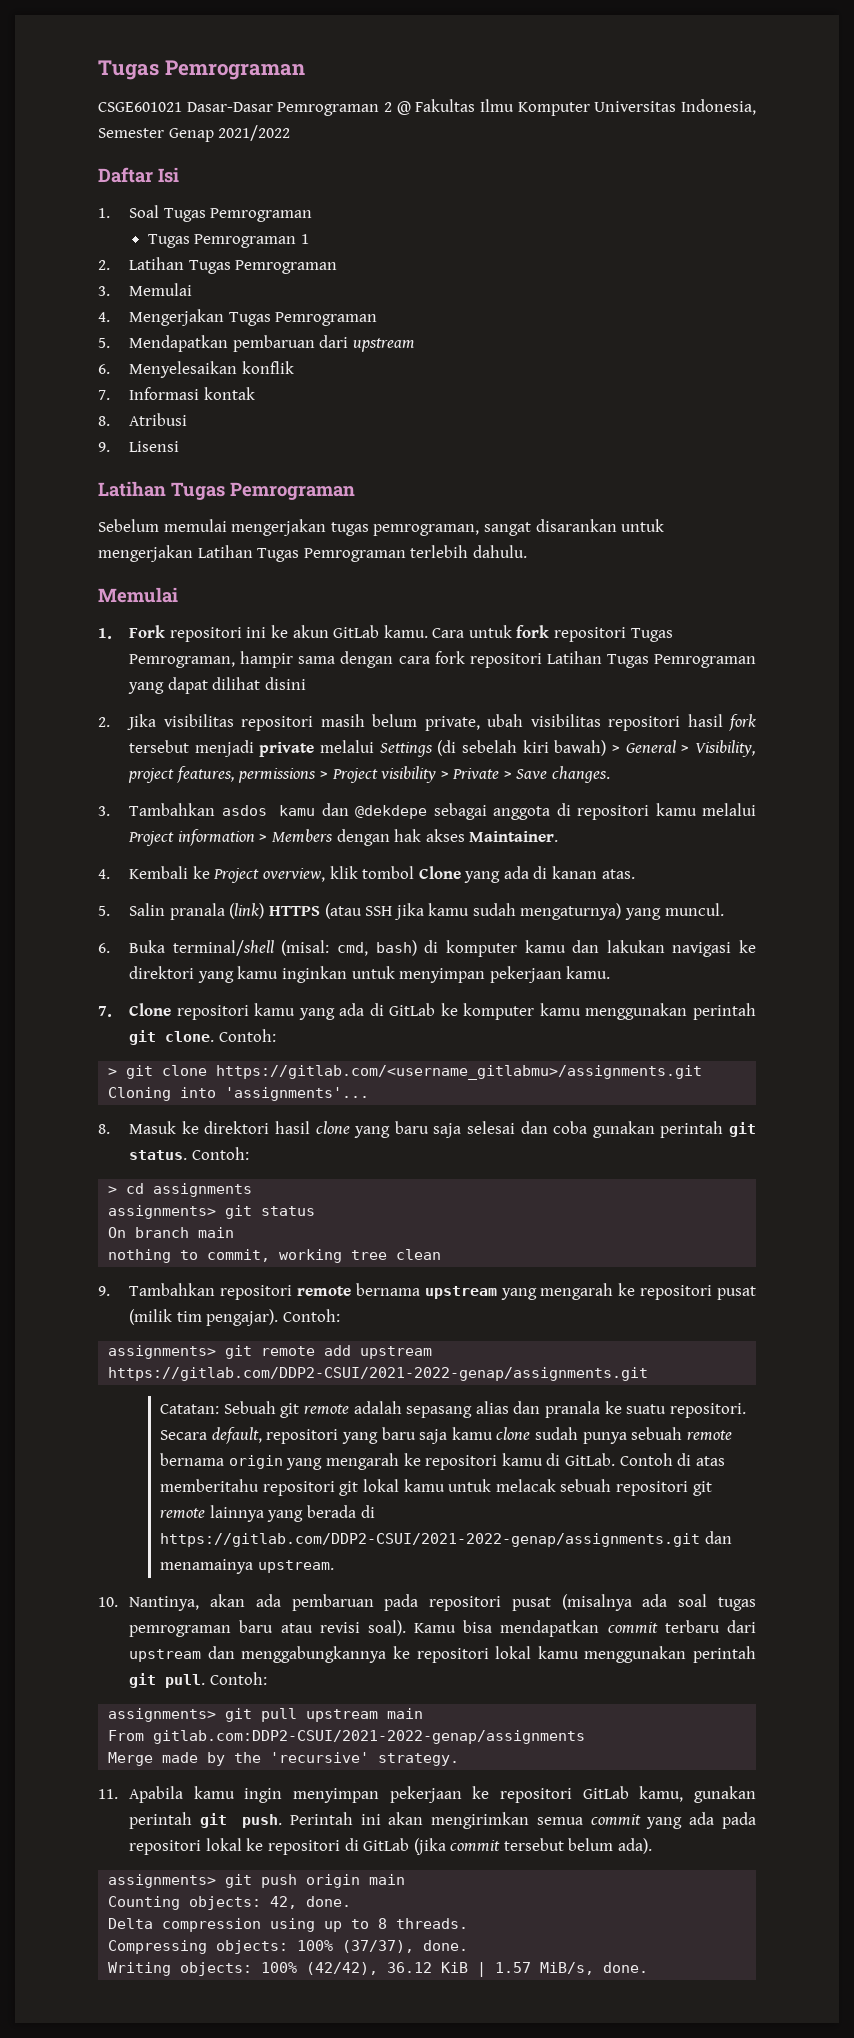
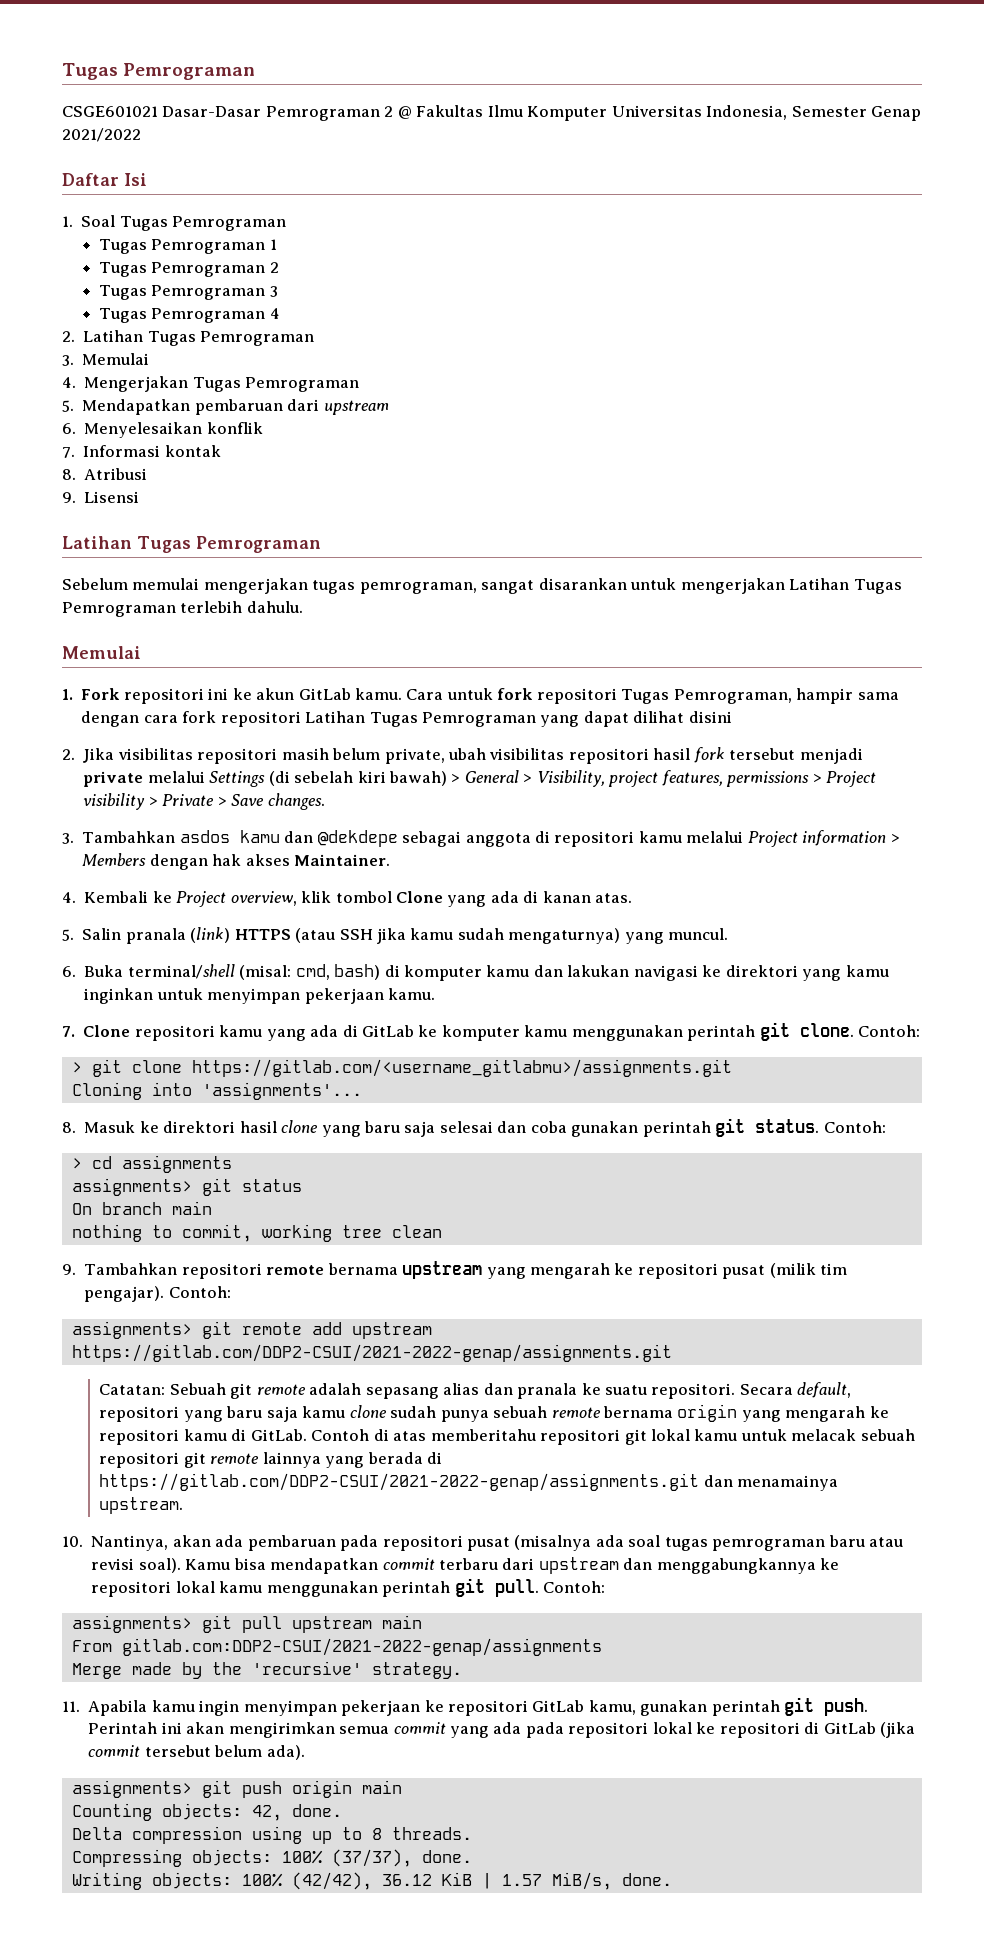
+ Tugas Pemrograman 2
+ Tugas Pemrograman 3
+ Tugas Pemrograman 4

